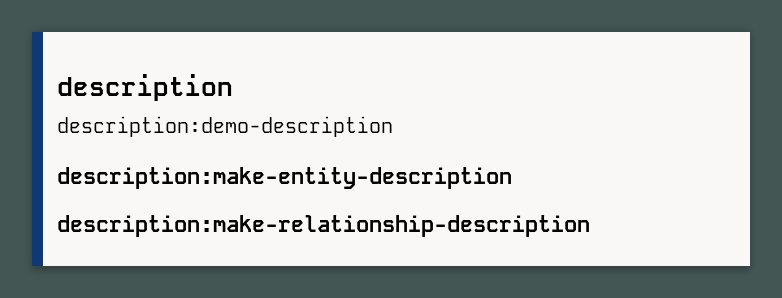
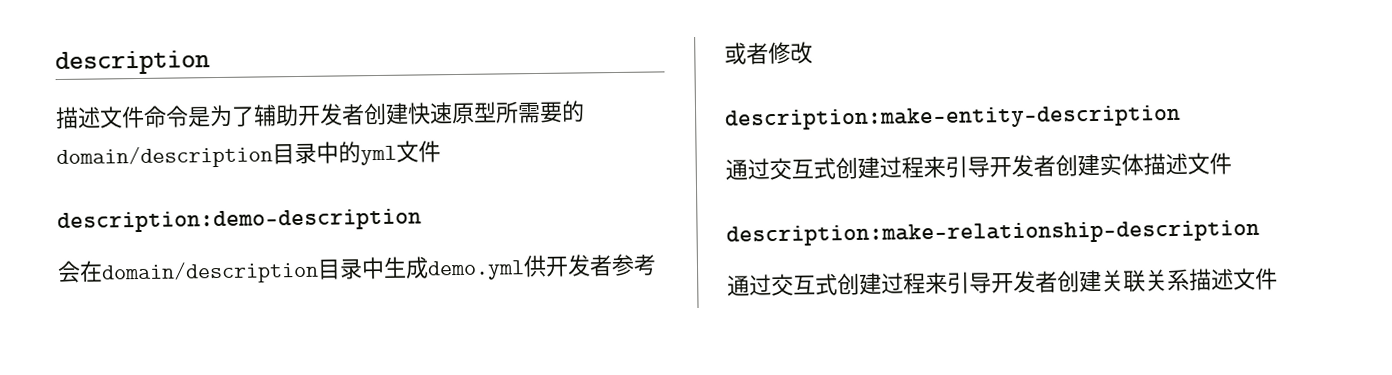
+ 描述文件命令是为了辅助开发者创建快速原型所需要的domain/description目录中的yml文件
  description:demo-description
+ 会在domain/description目录中生成demo.yml供开发者参考或者修改
  description:make-entity-description
+ 通过交互式创建过程来引导开发者创建实体描述文件
  description:make-relationship-description
+ 通过交互式创建过程来引导开发者创建关联关系描述文件

